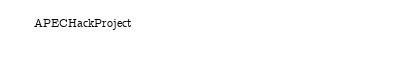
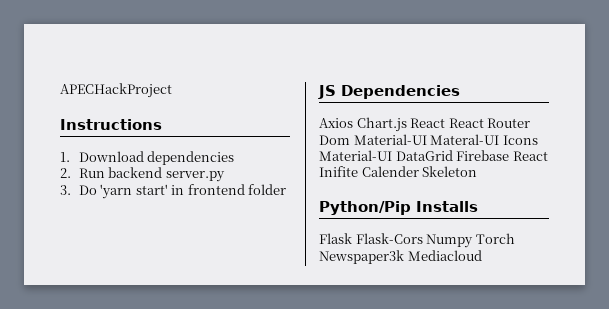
+ Instructions
+ 1. Download dependencies
+ 2. Run backend server.py
+ 3. Do 'yarn start' in frontend folder
+ JS Dependencies
+ Axios Chart.js React React Router Dom Material-UI Materal-UI Icons Material-UI DataGrid Firebase React Inifite Calender Skeleton
+ Python/Pip Installs
+ Flask Flask-Cors Numpy Torch Newspaper3k Mediacloud

